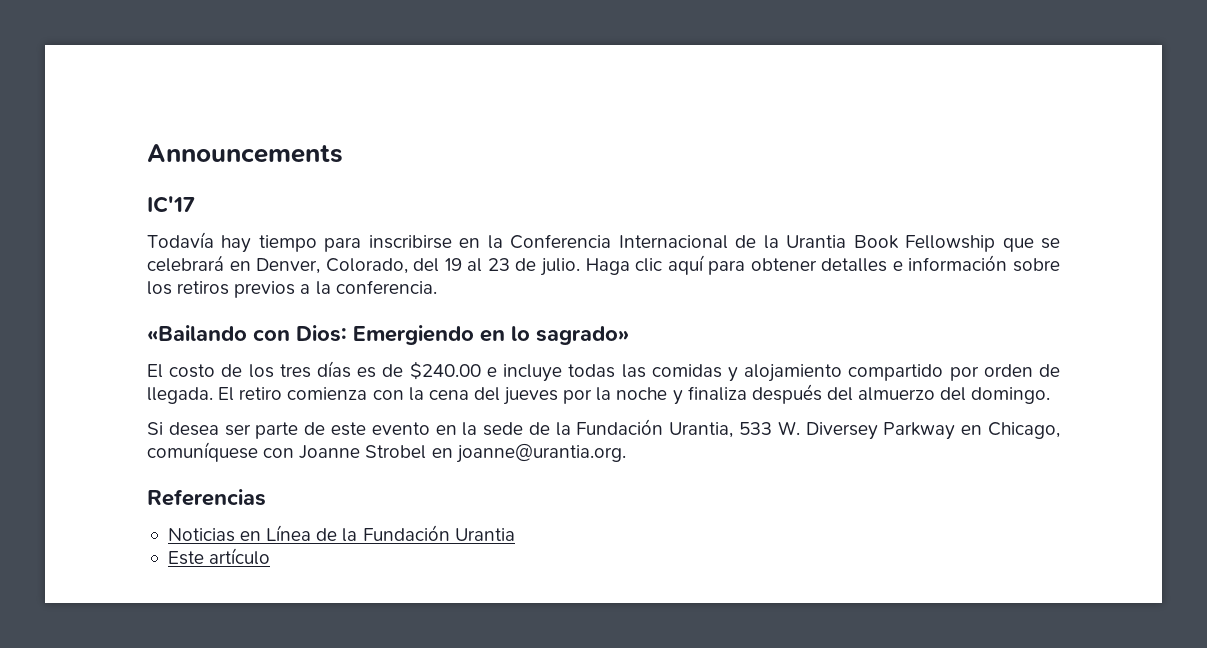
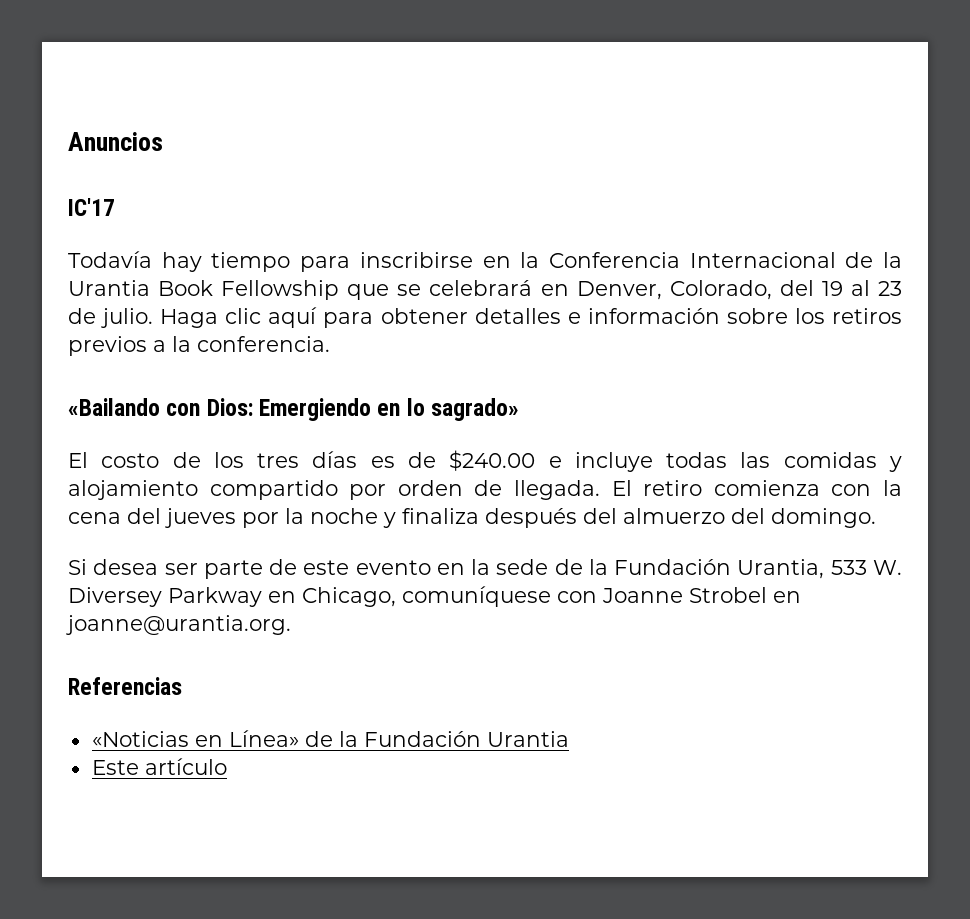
- Announcements
+ Anuncios
- Noticias en Línea de la Fundación Urantia
+ «Noticias en Línea» de la Fundación Urantia

